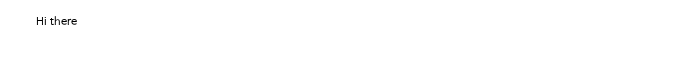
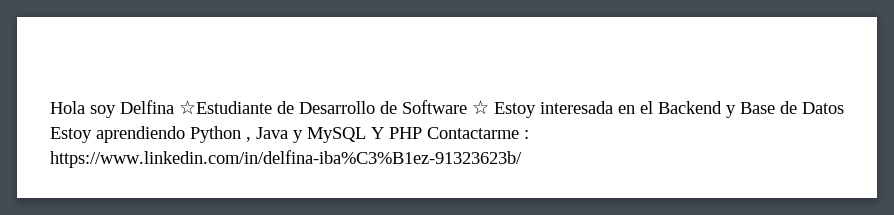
- Hi there
+ Hola soy Delfina ☆Estudiante de Desarrollo de Software ☆ Estoy interesada en el Backend y Base de Datos Estoy aprendiendo Python , Java y MySQL Y PHP Contactarme : https://www.linkedin.com/in/delfina-iba%C3%B1ez-91323623b/

